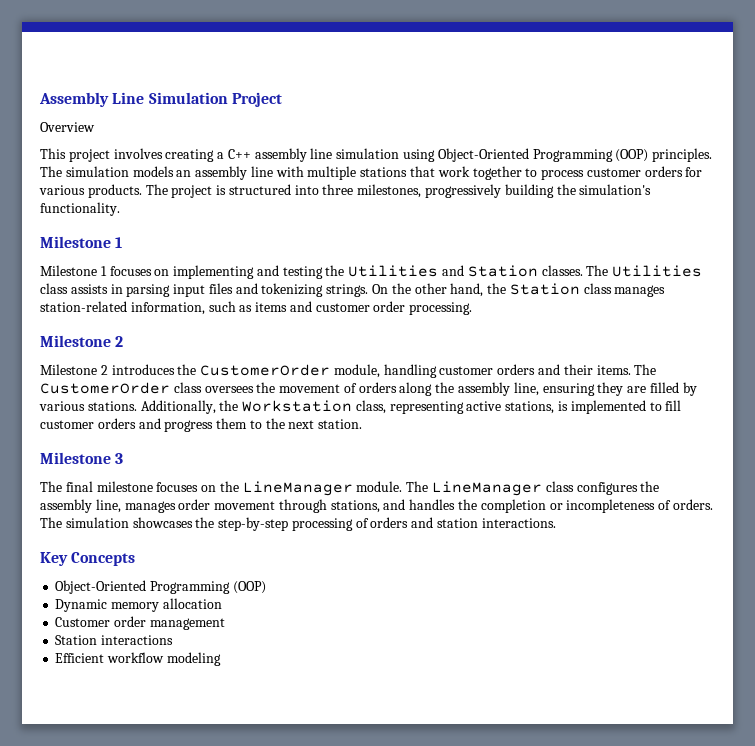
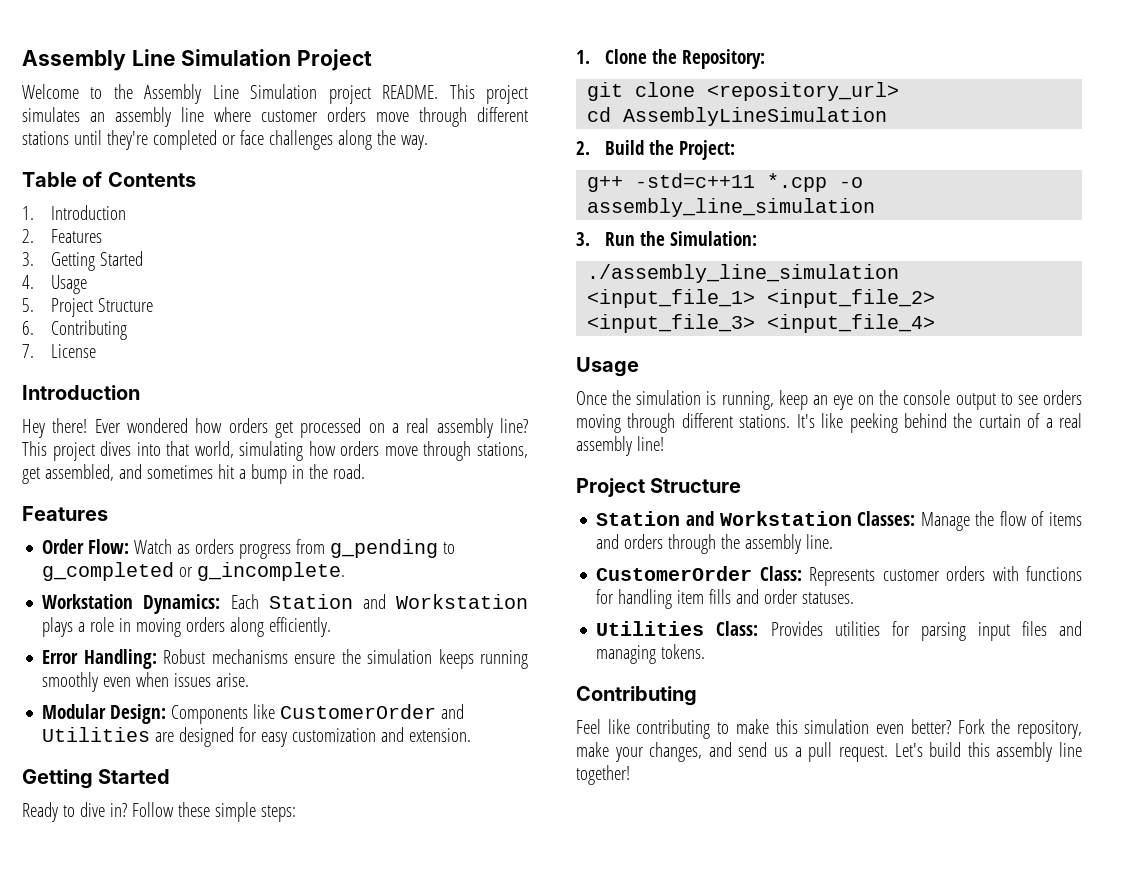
- Overview
- This project involves creating a C++ assembly line simulation using Object-Oriented Programming (OOP) principles. The simulation models an assembly line with multiple stations that work together to process customer orders for various products. The project is structured into three milestones, progressively building the simulation's functionality.
- Milestone 1
- Milestone 1 focuses on implementing and testing the Utilities and Station classes. The Utilities class assists in parsing input files and tokenizing strings. On the other hand, the Station class manages station-related information, such as items and customer order processing.
- Milestone 2
- Milestone 2 introduces the CustomerOrder module, handling customer orders and their items. The CustomerOrder class oversees the movement of orders along the assembly line, ensuring they are filled by various stations. Additionally, the Workstation class, representing active stations, is implemented to fill customer orders and progress them to the next station.
- Milestone 3
- The final milestone focuses on the LineManager module. The LineManager class configures the assembly line, manages order movement through stations, and handles the completion or incompleteness of orders. The simulation showcases the step-by-step processing of orders and station interactions.
- Key Concepts
- Object-Oriented Programming (OOP)
- Dynamic memory allocation
- Customer order management
- Station interactions
- Efficient workflow modeling
+ Welcome to the Assembly Line Simulation project README. This project simulates an assembly line where customer orders move through different stations until they're completed or face challenges along the way.
+ Table of Contents
+ 1. Introduction
+ 2. Features
+ 3. Getting Started
+ 4. Usage
+ 5. Project Structure
+ 6. Contributing
+ 7. License
+ Introduction
+ Hey there! Ever wondered how orders get processed on a real assembly line? This project dives into that world, simulating how orders move through stations, get assembled, and sometimes hit a bump in the road.
+ Features
+ Order Flow: Watch as orders progress from g_pending to g_completed or g_incomplete.
+ Workstation Dynamics: Each Station and Workstation plays a role in moving orders along efficiently.
+ Error Handling: Robust mechanisms ensure the simulation keeps running smoothly even when issues arise.
+ Modular Design: Components like CustomerOrder and Utilities are designed for easy customization and extension.
+ Getting Started
+ Ready to dive in? Follow these simple steps:
+ 1. Clone the Repository:
+ git clone <repository_url>
+ cd AssemblyLineSimulation
+ 2. Build the Project:
+ g++ -std=c++11 *.cpp -o assembly_line_simulation
+ 3. Run the Simulation:
+ ./assembly_line_simulation <input_file_1> <input_file_2> <input_file_3> <input_file_4>
+ Usage
+ Once the simulation is running, keep an eye on the console output to see orders moving through different stations. It's like peeking behind the curtain of a real assembly line!
+ Project Structure
+ Station and Workstation Classes: Manage the flow of items and orders through the assembly line.
+ CustomerOrder Class: Represents customer orders with functions for handling item fills and order statuses.
+ Utilities Class: Provides utilities for parsing input files and managing tokens.
+ Contributing
+ Feel like contributing to make this simulation even better? Fork the repository, make your changes, and send us a pull request. Let's build this assembly line together!

